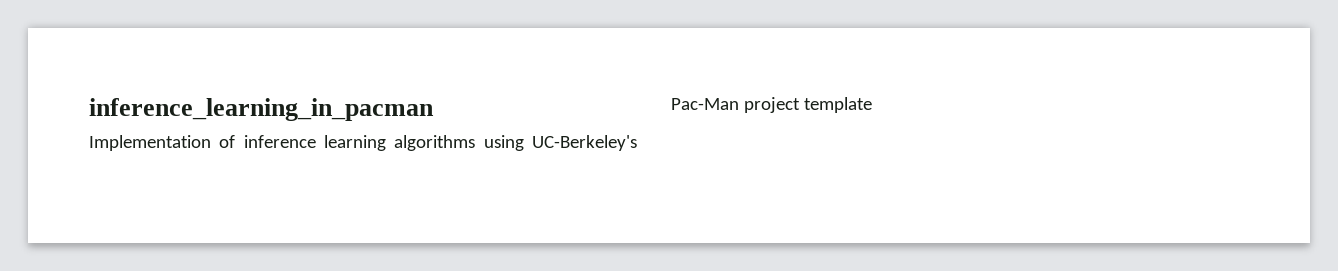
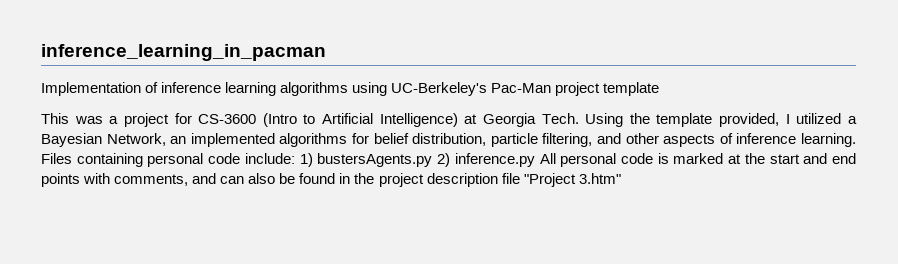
+ This was a project for CS-3600 (Intro to Artificial Intelligence) at Georgia Tech. Using the template provided, I utilized a Bayesian Network, an implemented algorithms for belief distribution, particle filtering, and other aspects of inference learning. Files containing personal code include: 1) bustersAgents.py 2) inference.py All personal code is marked at the start and end points with comments, and can also be found in the project description file "Project 3.htm"

